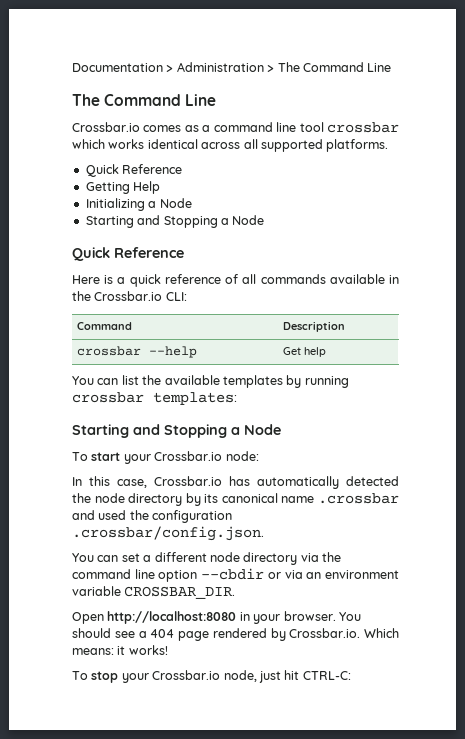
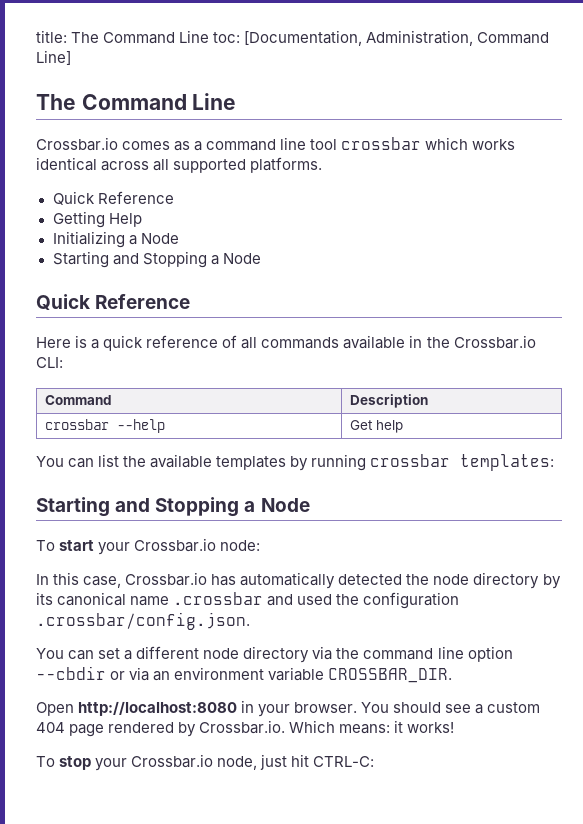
- Documentation > Administration > The Command Line
+ title: The Command Line toc: [Documentation, Administration, Command Line]
- You should see a 404 page rendered by Crossbar.io. Which means: it works!
+ You should see a custom 404 page rendered by Crossbar.io. Which means: it works!

